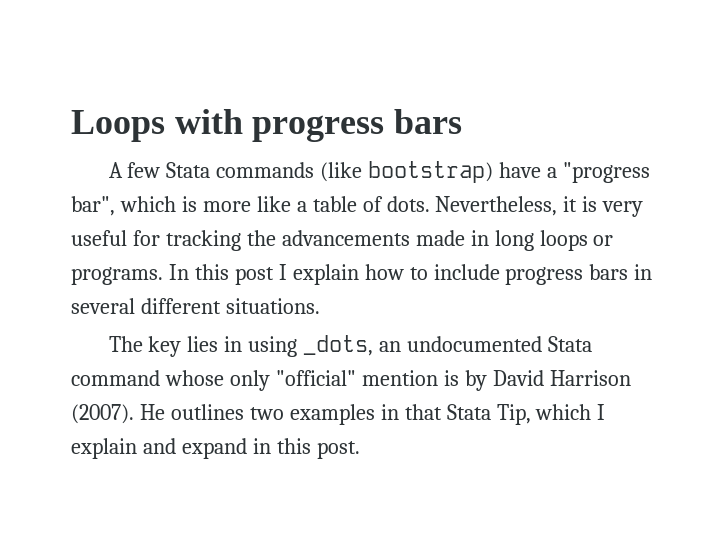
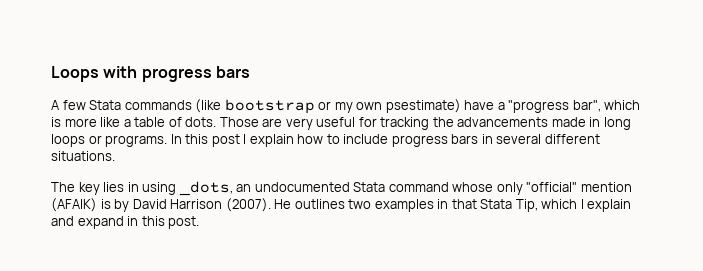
- A few Stata commands (like bootstrap) have a "progress bar", which is more like a table of dots.
+ A few Stata commands (like bootstrap or my own psestimate) have a "progress bar", which is more like a table of dots.
- Nevertheless, it is very useful for tracking the advancements made in long loops or programs.
+ Those are very useful for tracking the advancements made in long loops or programs.
- The key lies in using _dots, an undocumented Stata command whose only "official" mention is by David Harrison (2007).
+ The key lies in using _dots, an undocumented Stata command whose only "official" mention (AFAIK) is by David Harrison (2007).

